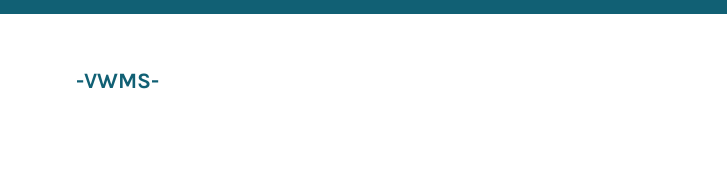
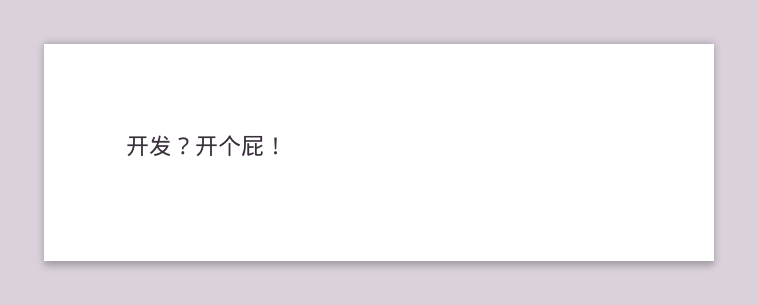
- -VWMS-
+ 开发？开个屁！

